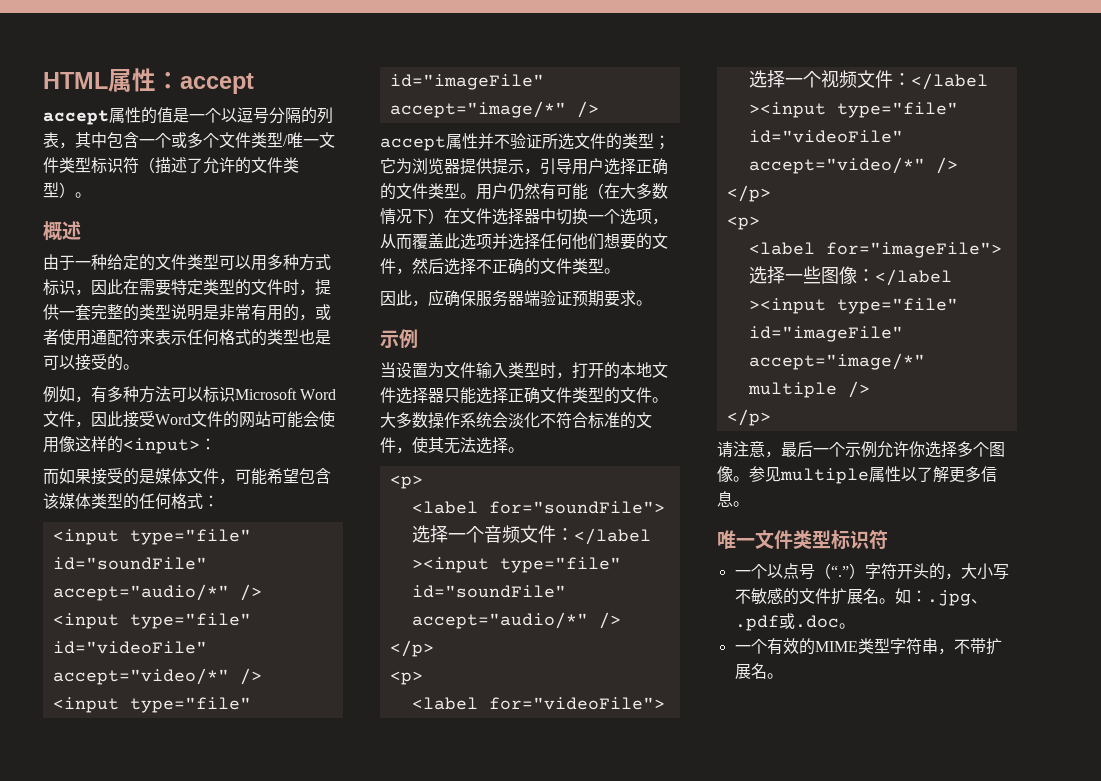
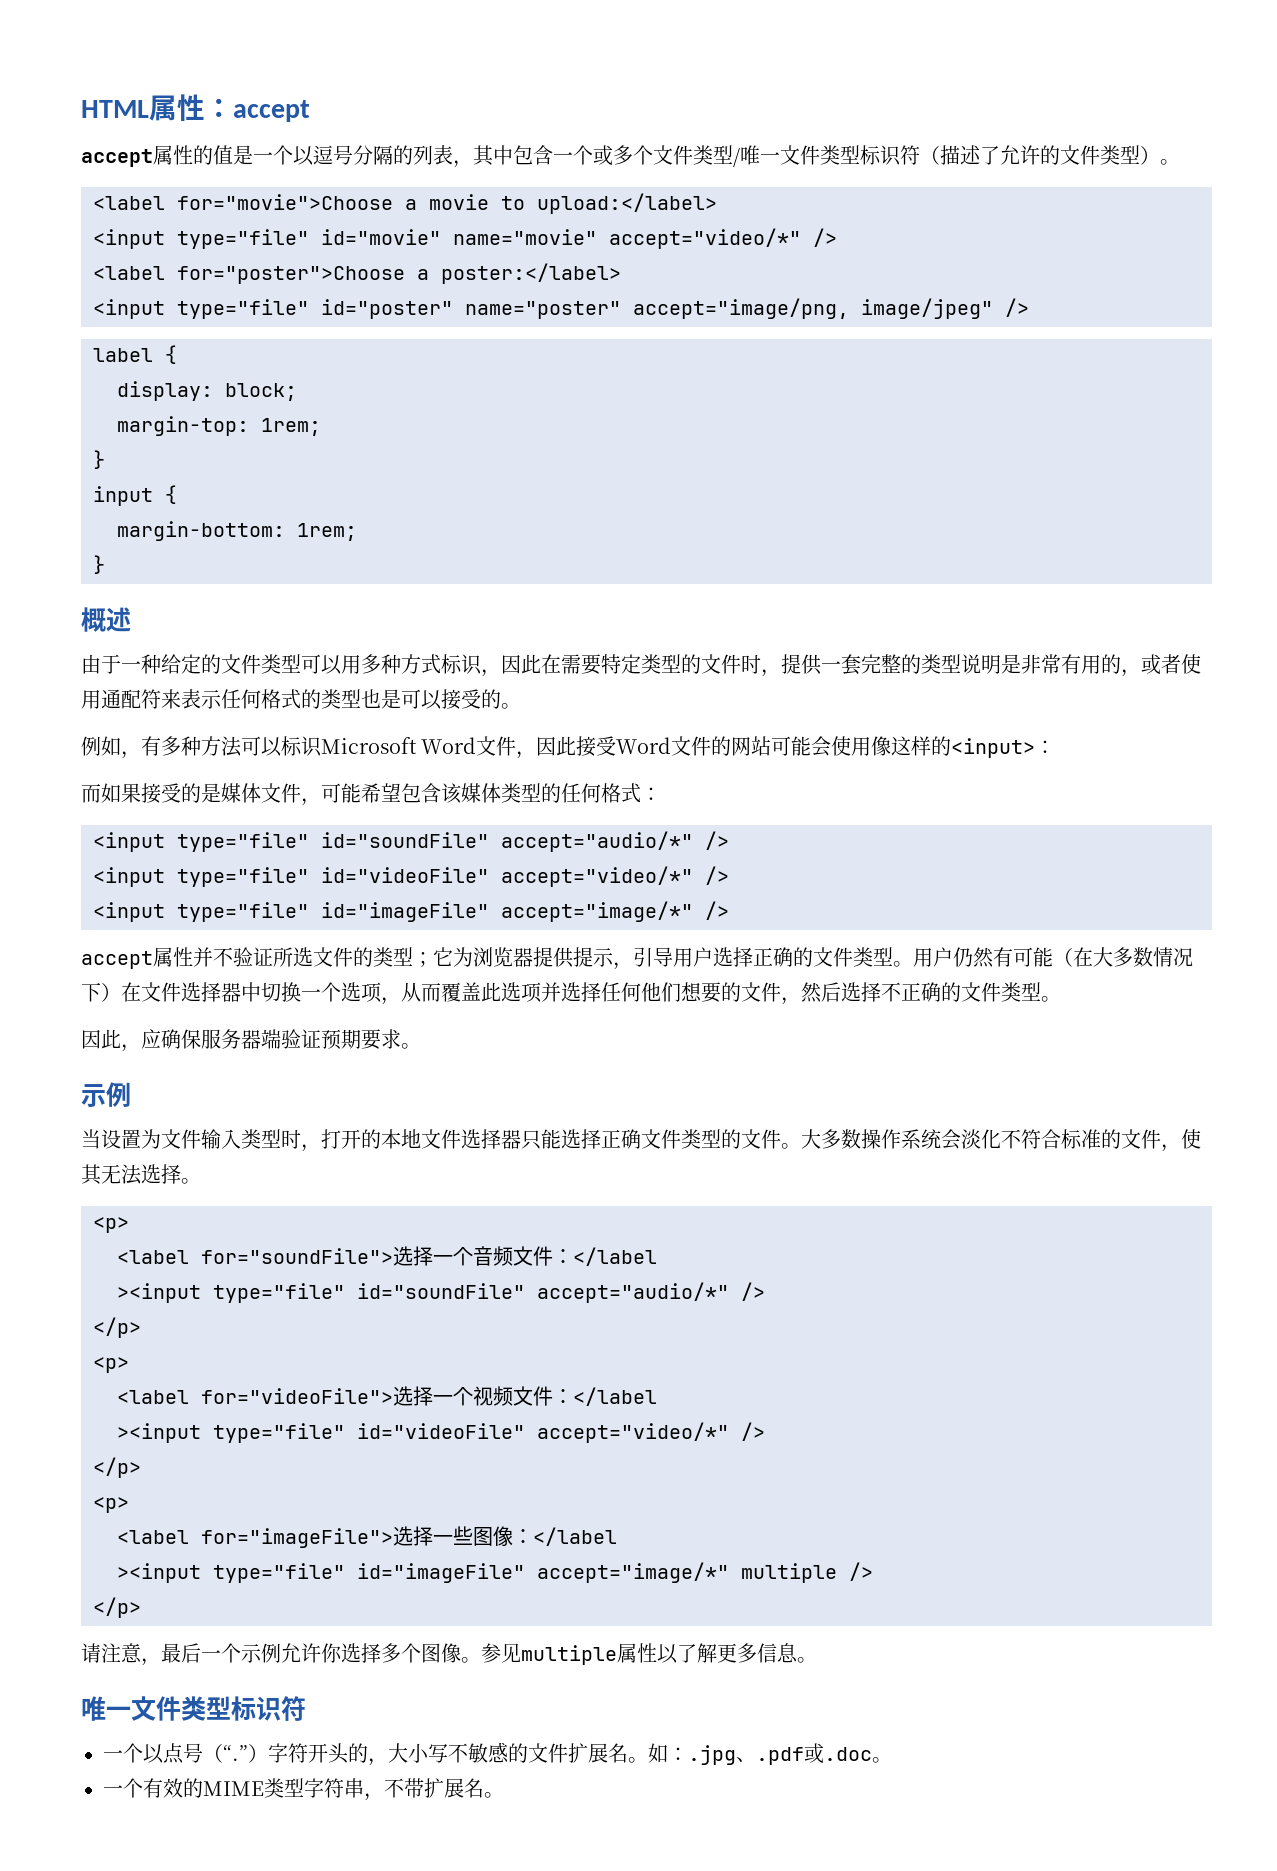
+ <label for="movie">Choose a movie to upload:</label>
+ <input type="file" id="movie" name="movie" accept="video/*" />
+ <label for="poster">Choose a poster:</label>
+ <input type="file" id="poster" name="poster" accept="image/png, image/jpeg" />
+ label {
+ display: block;
+ margin-top: 1rem;
+ }
+ input {
+ margin-bottom: 1rem;
+ }

